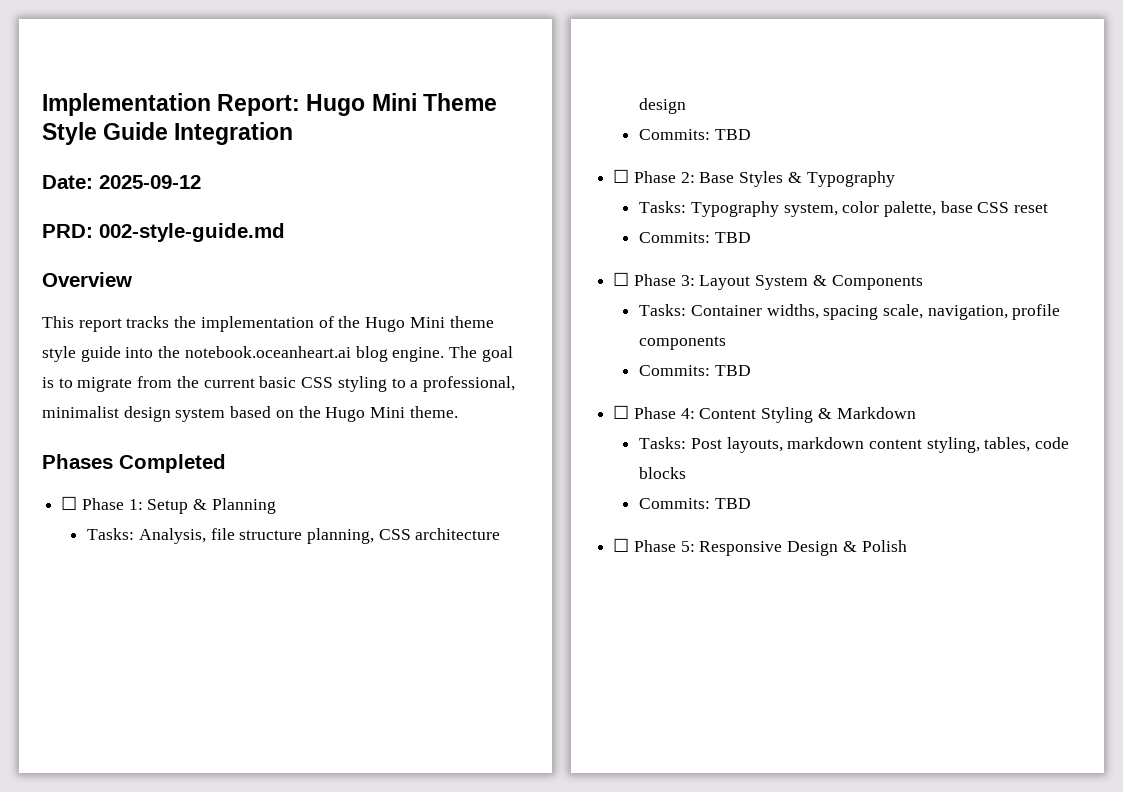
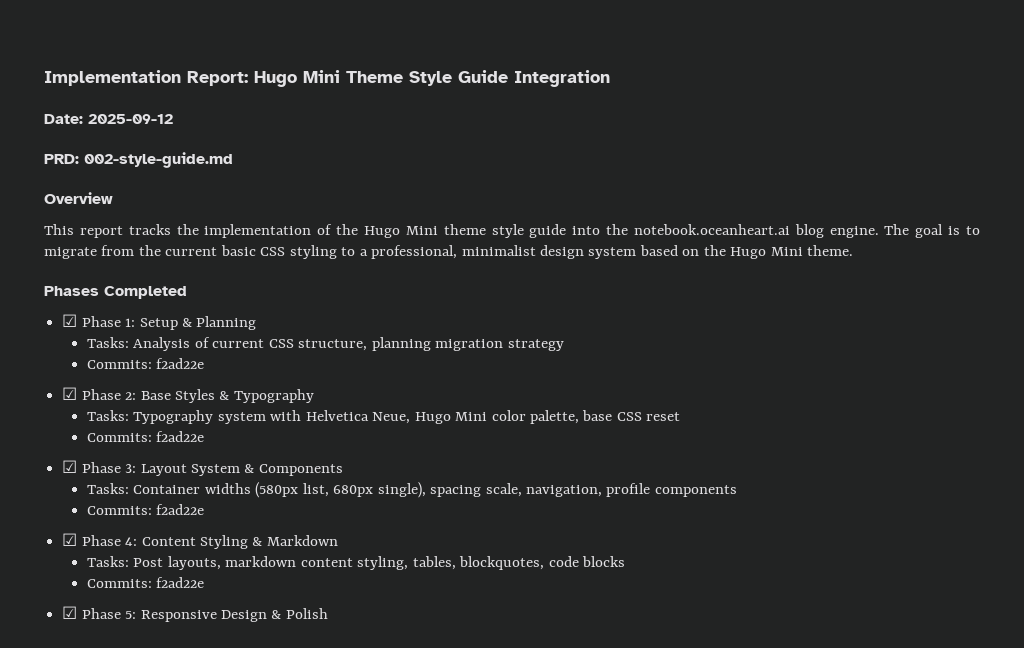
- ☐ Phase 1: Setup & Planning
+ ☑ Phase 1: Setup & Planning
- Tasks: Analysis, file structure planning, CSS architecture design
- Commits: TBD
- ☐ Phase 2: Base Styles & Typography
+ Tasks: Analysis of current CSS structure, planning migration strategy
+ Commits: f2ad22e
+ ☑ Phase 2: Base Styles & Typography
- Tasks: Typography system, color palette, base CSS reset
- Commits: TBD
- ☐ Phase 3: Layout System & Components
+ Tasks: Typography system with Helvetica Neue, Hugo Mini color palette, base CSS reset
+ Commits: f2ad22e
+ ☑ Phase 3: Layout System & Components
- Tasks: Container widths, spacing scale, navigation, profile components
- Commits: TBD
- ☐ Phase 4: Content Styling & Markdown
+ Tasks: Container widths (580px list, 680px single), spacing scale, navigation, profile components
+ Commits: f2ad22e
+ ☑ Phase 4: Content Styling & Markdown
- Tasks: Post layouts, markdown content styling, tables, code blocks
- Commits: TBD
- ☐ Phase 5: Responsive Design & Polish
+ Tasks: Post layouts, markdown content styling, tables, blockquotes, code blocks
+ Commits: f2ad22e
+ ☑ Phase 5: Responsive Design & Polish

